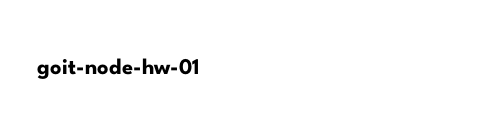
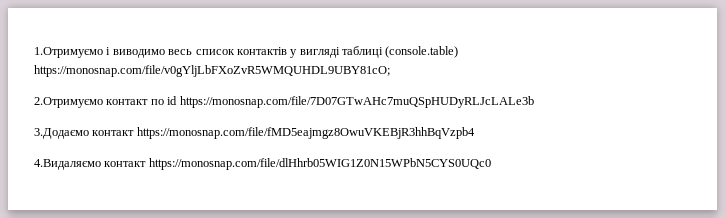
- goit-node-hw-01
+ 1.Отримуємо і виводимо весь список контактів у вигляді таблиці (console.table) https://monosnap.com/file/v0gYljLbFXoZvR5WMQUHDL9UBY81cO;
+ 2.Отримуємо контакт по id https://monosnap.com/file/7D07GTwAHc7muQSpHUDyRLJcLALe3b
+ 3.Додаємо контакт https://monosnap.com/file/fMD5eajmgz8OwuVKEBjR3hhBqVzpb4
+ 4.Видаляємо контакт https://monosnap.com/file/dlHhrb05WIG1Z0N15WPbN5CYS0UQc0

